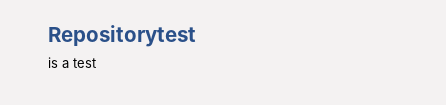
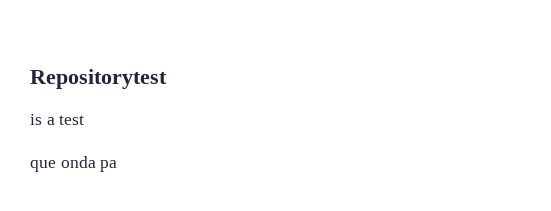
+ que onda pa

